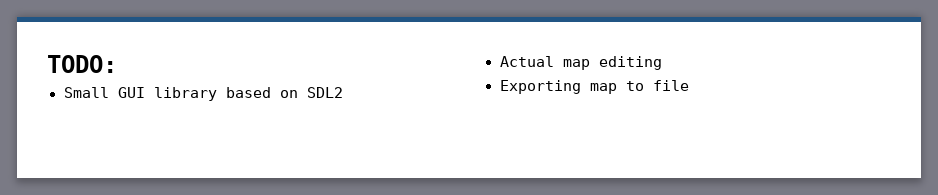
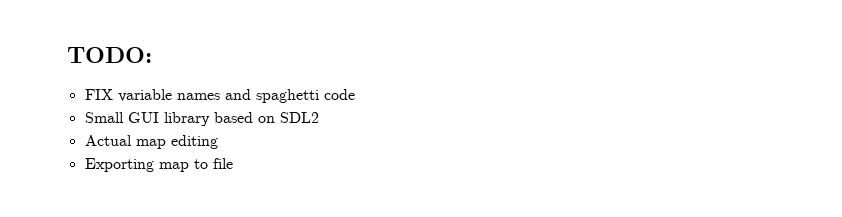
+ FIX variable names and spaghetti code

